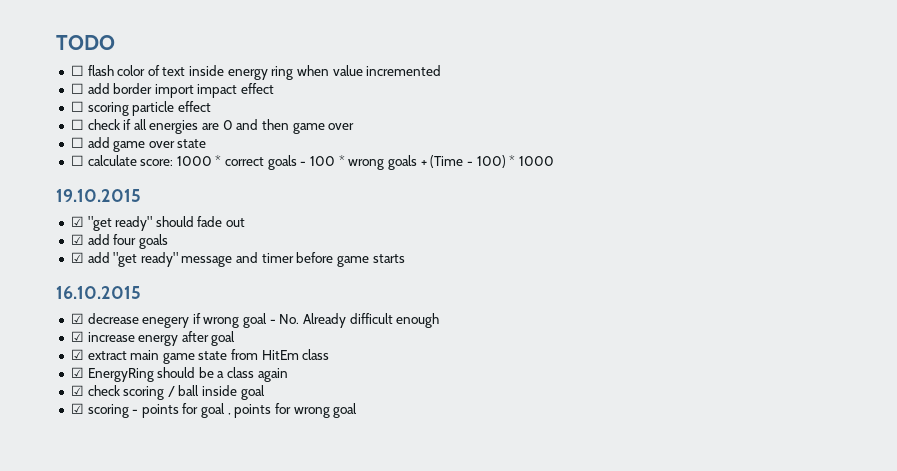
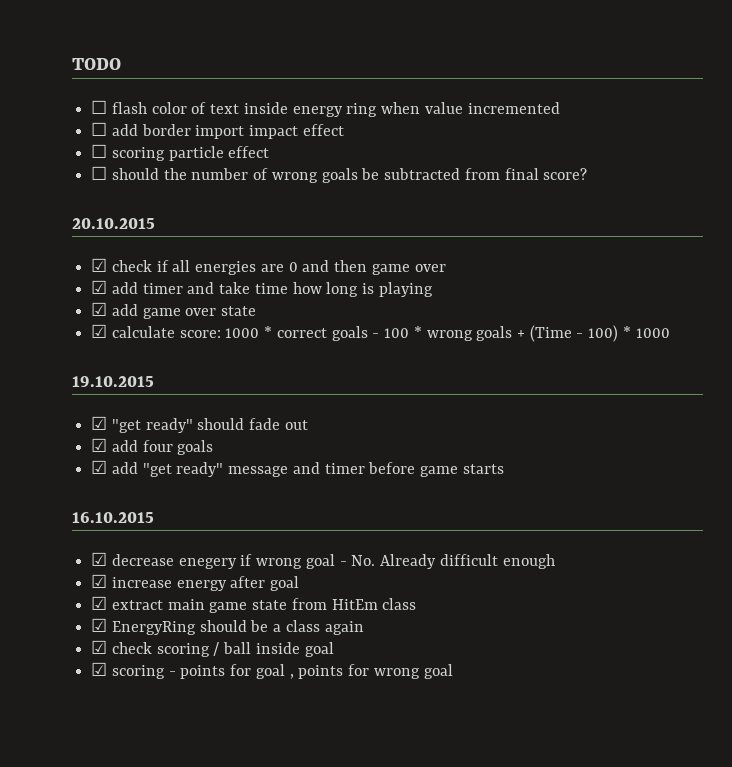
- ☐ check if all energies are 0 and then game over
+ ☐ should the number of wrong goals be subtracted from final score?
+ 20.10.2015
+ ☑ check if all energies are 0 and then game over
- ☐ add game over state
+ ☑ add timer and take time how long is playing
+ ☑ add game over state
- ☐ calculate score: 1000 * correct goals - 100 * wrong goals + (Time - 100) * 1000
+ ☑ calculate score: 1000 * correct goals - 100 * wrong goals + (Time - 100) * 1000

